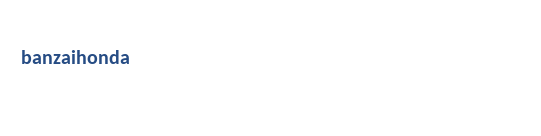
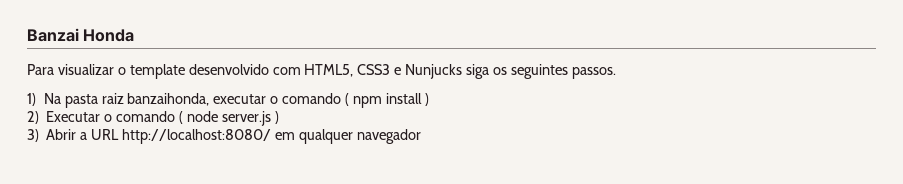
- banzaihonda
+ Banzai Honda
+ Para visualizar o template desenvolvido com HTML5, CSS3 e Nunjucks siga os seguintes passos.
+ 1) Na pasta raiz banzaihonda, executar o comando ( npm install )
+ 2) Executar o comando ( node server.js )
+ 3) Abrir a URL http://localhost:8080/ em qualquer navegador

